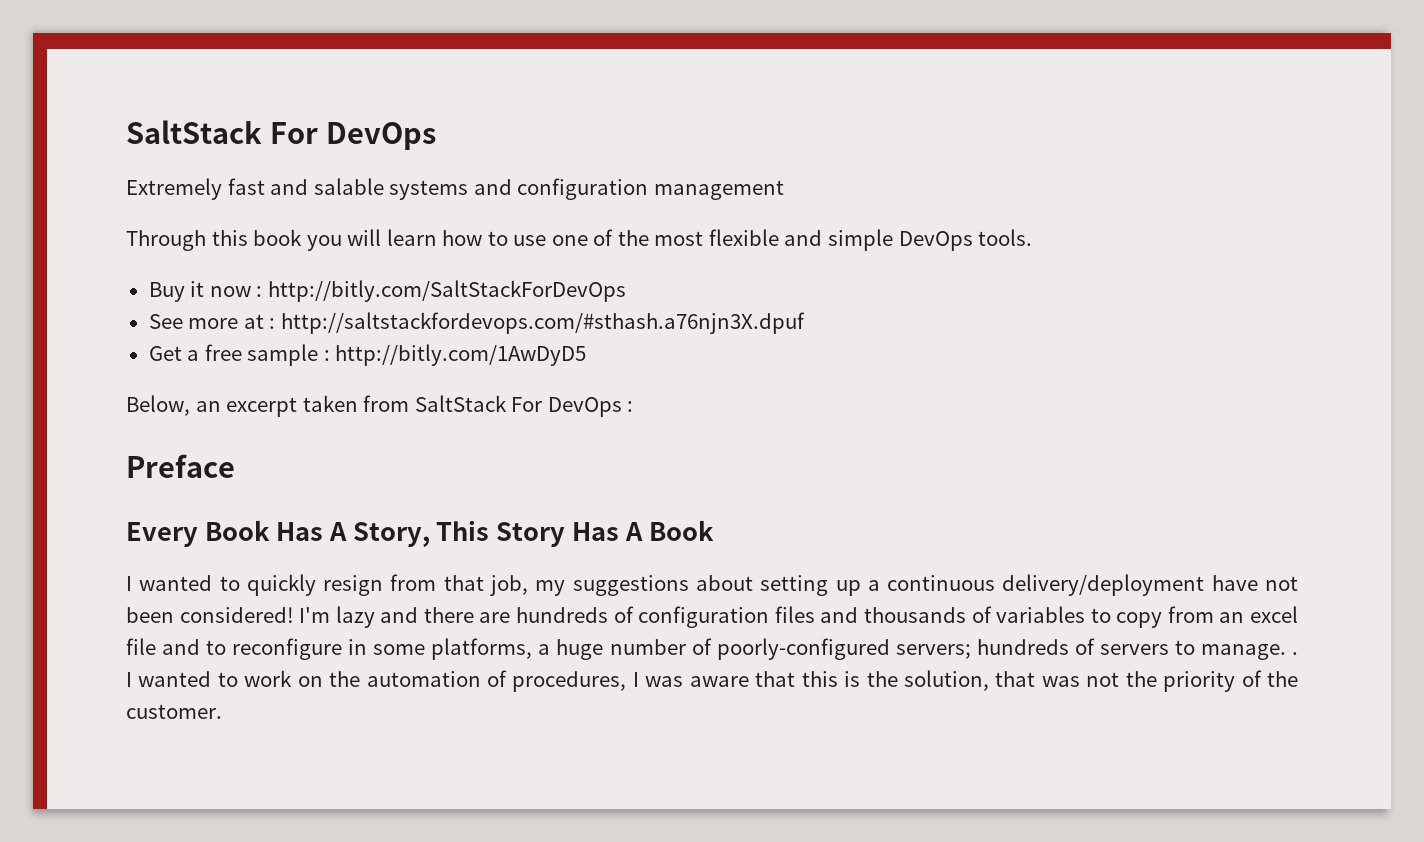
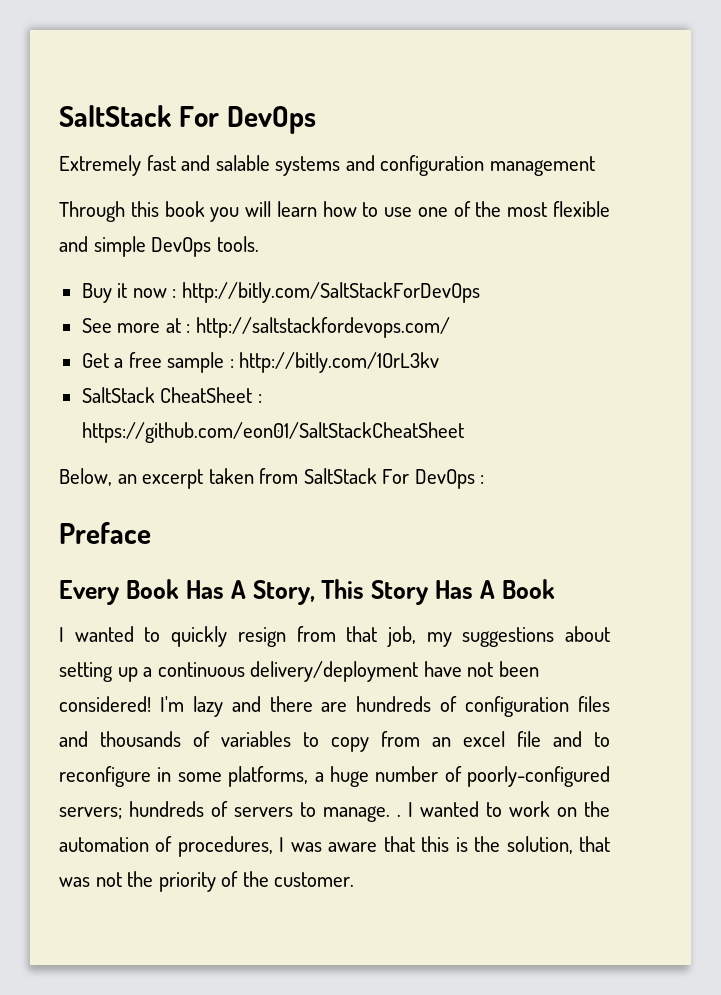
- See more at : http://saltstackfordevops.com/#sthash.a76njn3X.dpuf
+ See more at : http://saltstackfordevops.com/
- Get a free sample : http://bitly.com/1AwDyD5
+ Get a free sample : http://bitly.com/1OrL3kv
+ SaltStack CheatSheet : https://github.com/eon01/SaltStackCheatSheet

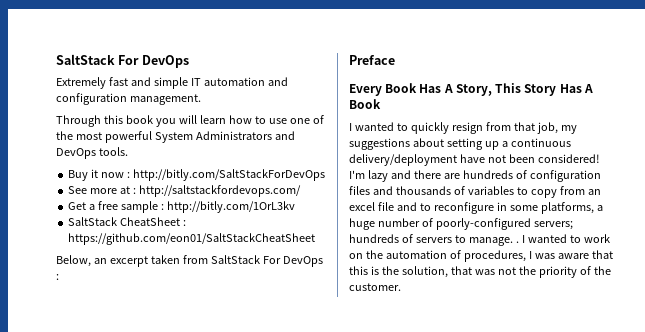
- Extremely fast and salable systems and configuration management
+ Extremely fast and simple IT automation and configuration management.
- Through this book you will learn how to use one of the most flexible and simple DevOps tools.
+ Through this book you will learn how to use one of the most powerful System Administrators and DevOps tools.

